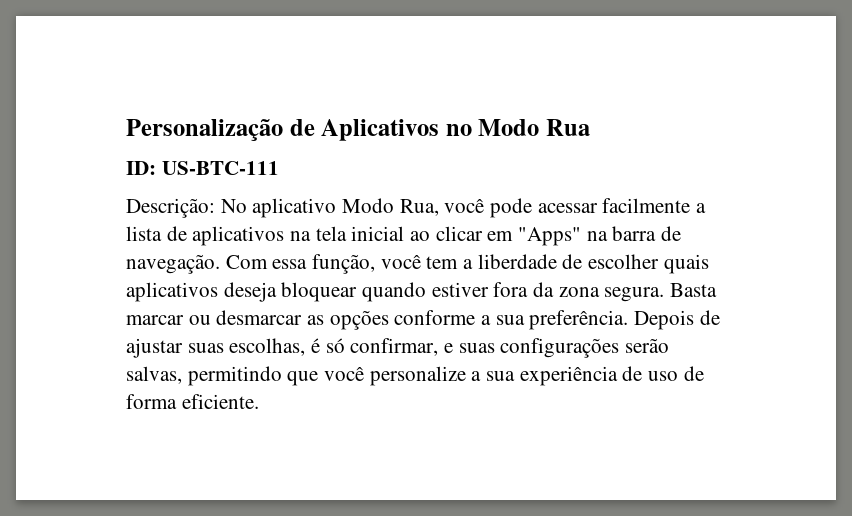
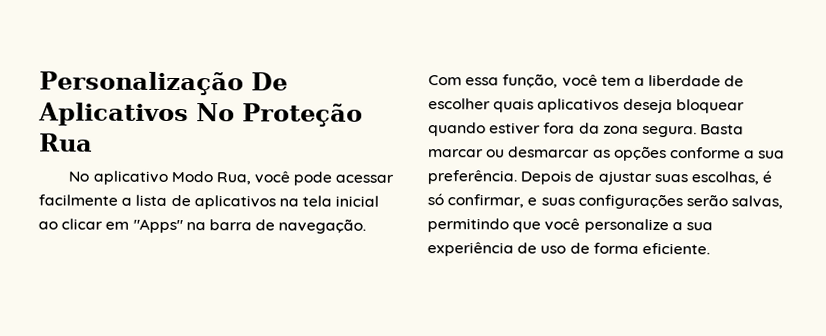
- Personalização de Aplicativos no Modo Rua
- ID: US-BTC-111
- Descrição: No aplicativo Modo Rua, você pode acessar facilmente a lista de aplicativos na tela inicial ao clicar em "Apps" na barra de navegação.
+ Personalização De Aplicativos No Proteção Rua
+ No aplicativo Modo Rua, você pode acessar facilmente a lista de aplicativos na tela inicial ao clicar em "Apps" na barra de navegação.

